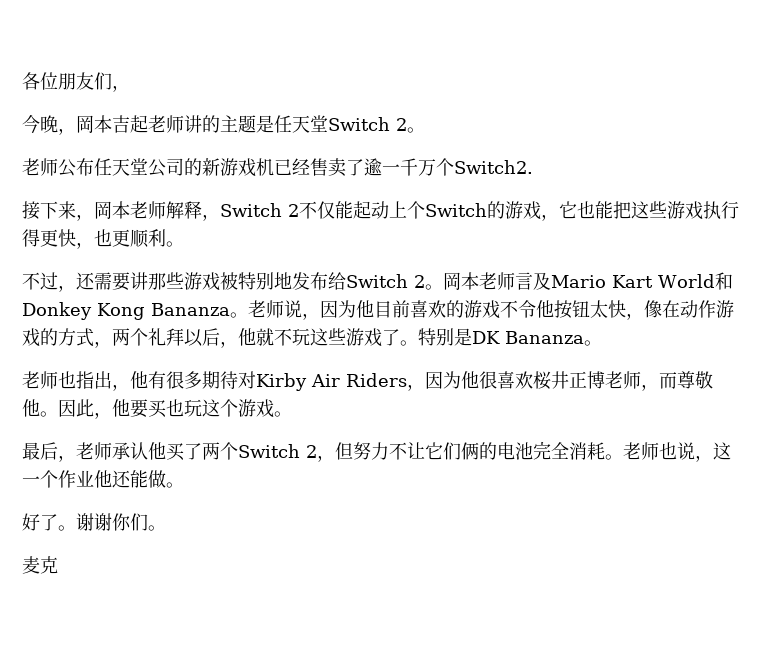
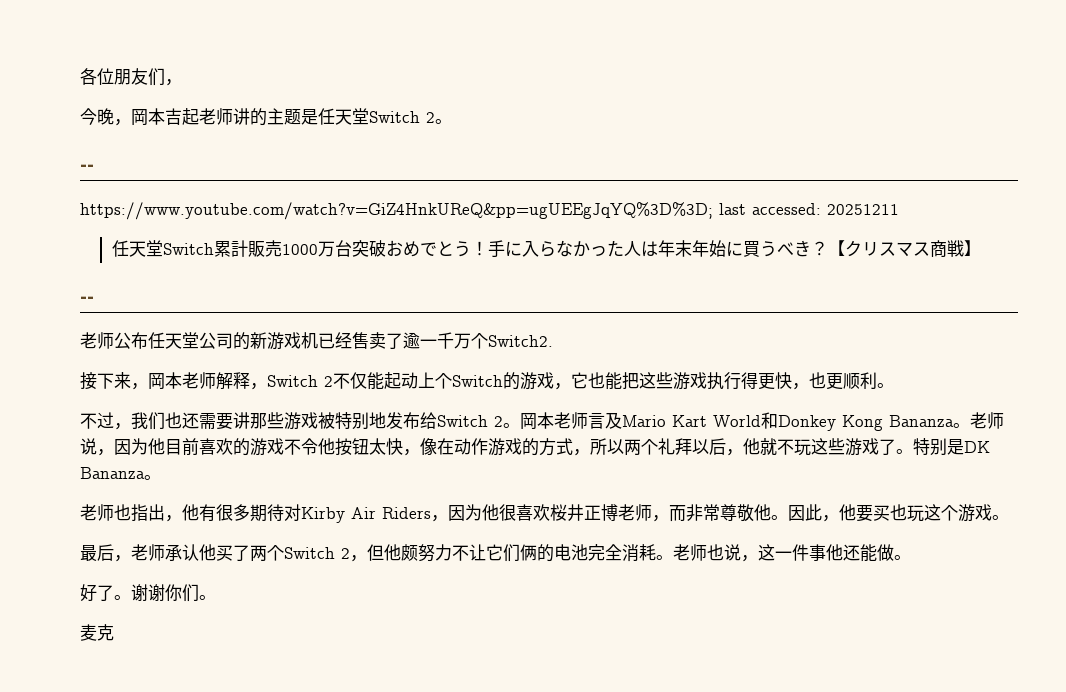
  今晚，岡本吉起老师讲的主题是任天堂Switch 2。
+ --
+ https://www.youtube.com/watch?v=GiZ4HnkUReQ&pp=ugUEEgJqYQ%3D%3D; last accessed: 20251211
+ 任天堂Switch累計販売1000万台突破おめでとう！手に入らなかった人は年末年始に買うべき？【クリスマス商戦】
+ --
- 不过，还需要讲那些游戏被特别地发布给Switch 2。
+ 不过，我们也还需要讲那些游戏被特别地发布给Switch 2。
- 老师说，因为他目前喜欢的游戏不令他按钮太快，像在动作游戏的方式，两个礼拜以后，他就不玩这些游戏了。
+ 老师说，因为他目前喜欢的游戏不令他按钮太快，像在动作游戏的方式，所以两个礼拜以后，他就不玩这些游戏了。
- 老师也指出，他有很多期待对Kirby Air Riders，因为他很喜欢桜井正博老师，而尊敬他。
+ 老师也指出，他有很多期待对Kirby Air Riders，因为他很喜欢桜井正博老师，而非常尊敬他。
- 最后，老师承认他买了两个Switch 2，但努力不让它们俩的电池完全消耗。
+ 最后，老师承认他买了两个Switch 2，但他颇努力不让它们俩的电池完全消耗。
- 老师也说，这一个作业他还能做。
+ 老师也说，这一件事他还能做。

